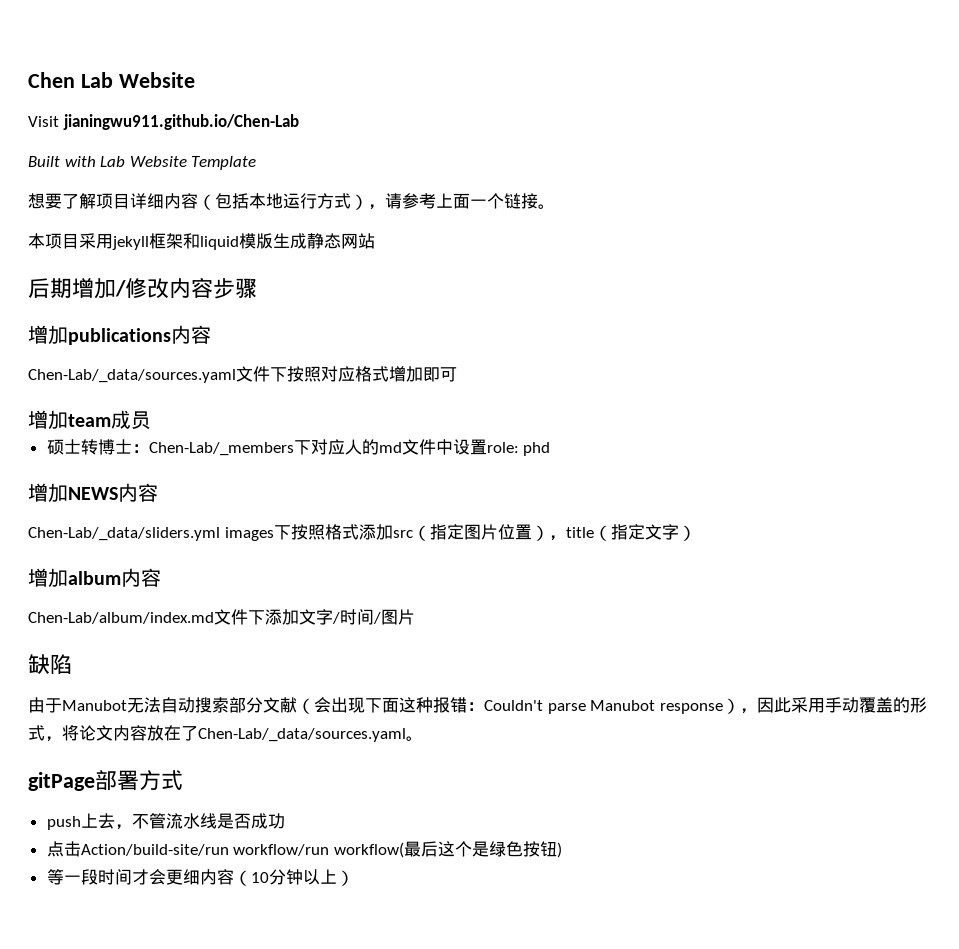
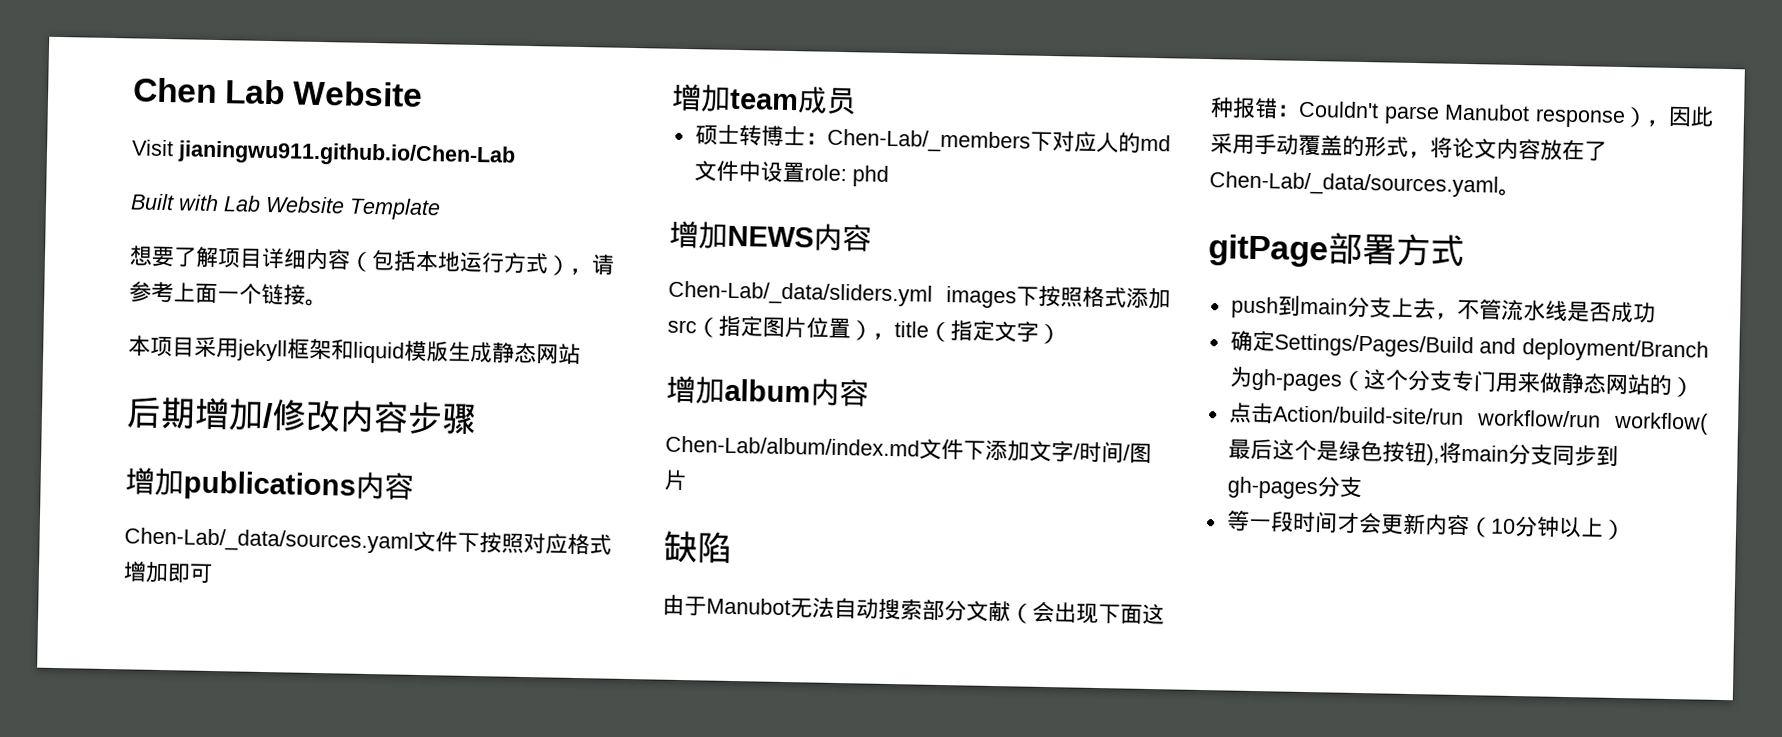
- push上去，不管流水线是否成功
+ push到main分支上去，不管流水线是否成功
+ 确定Settings/Pages/Build and deployment/Branch为gh-pages（这个分支专门用来做静态网站的）
- 点击Action/build-site/run workflow/run workflow(最后这个是绿色按钮)
+ 点击Action/build-site/run workflow/run workflow(最后这个是绿色按钮),将main分支同步到gh-pages分支
- 等一段时间才会更细内容（10分钟以上）
+ 等一段时间才会更新内容（10分钟以上）

